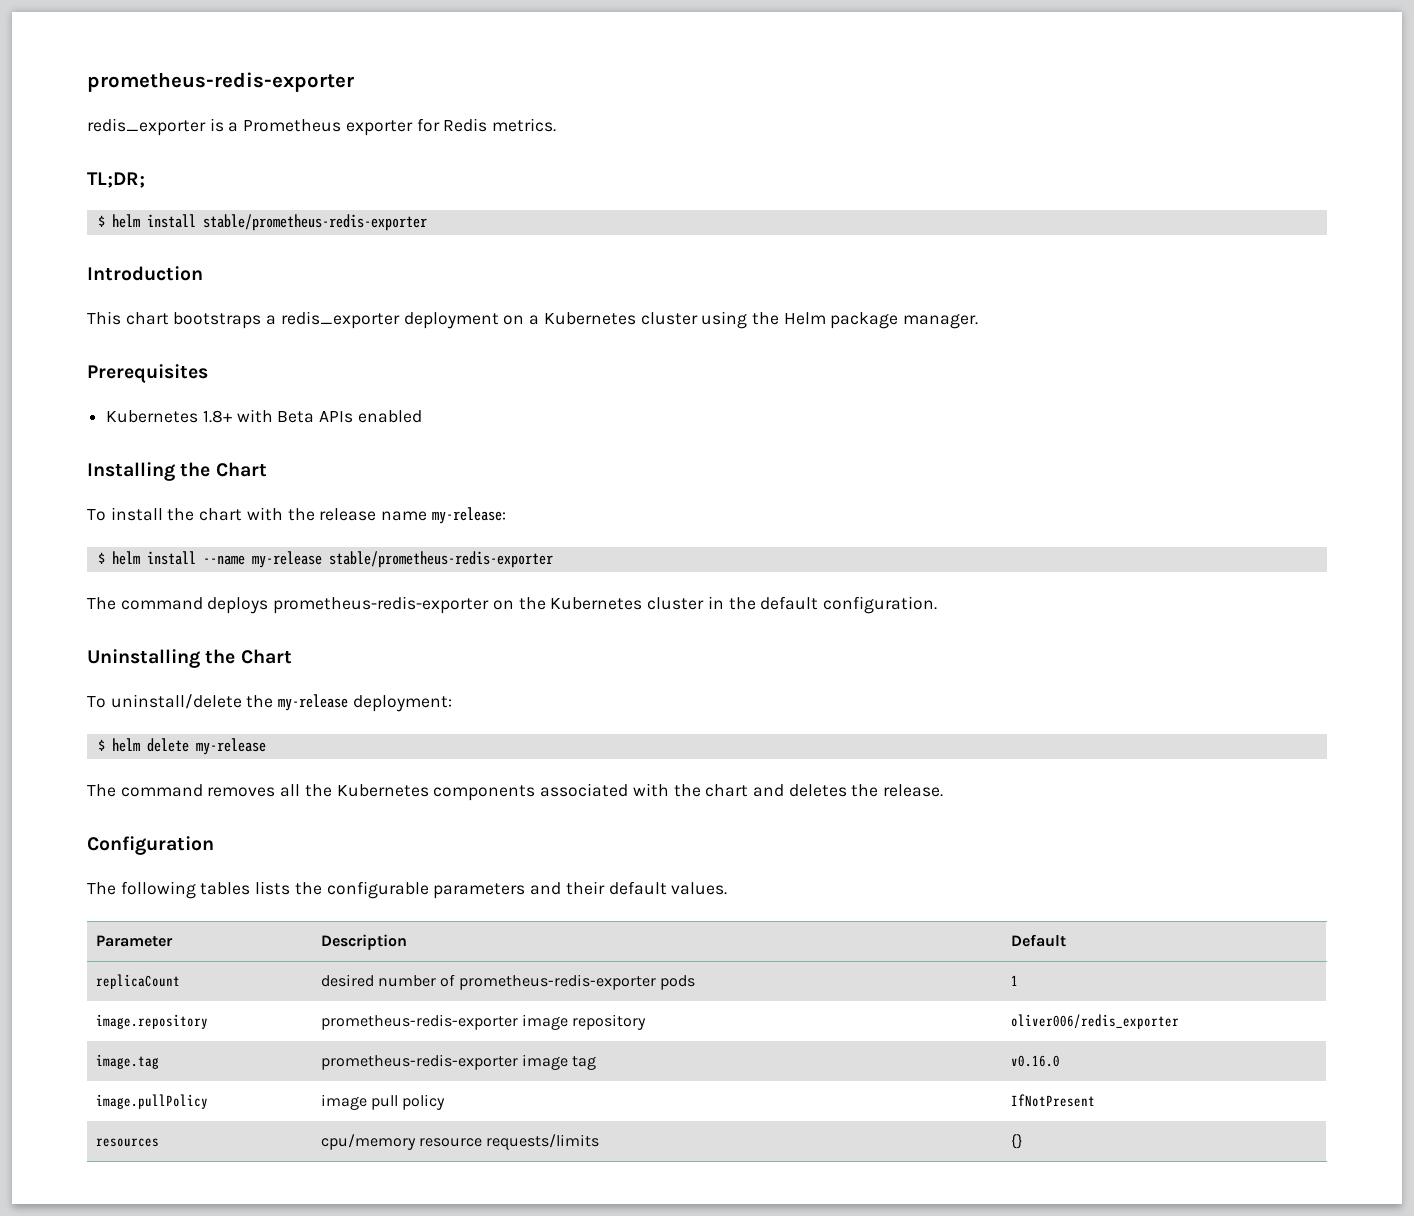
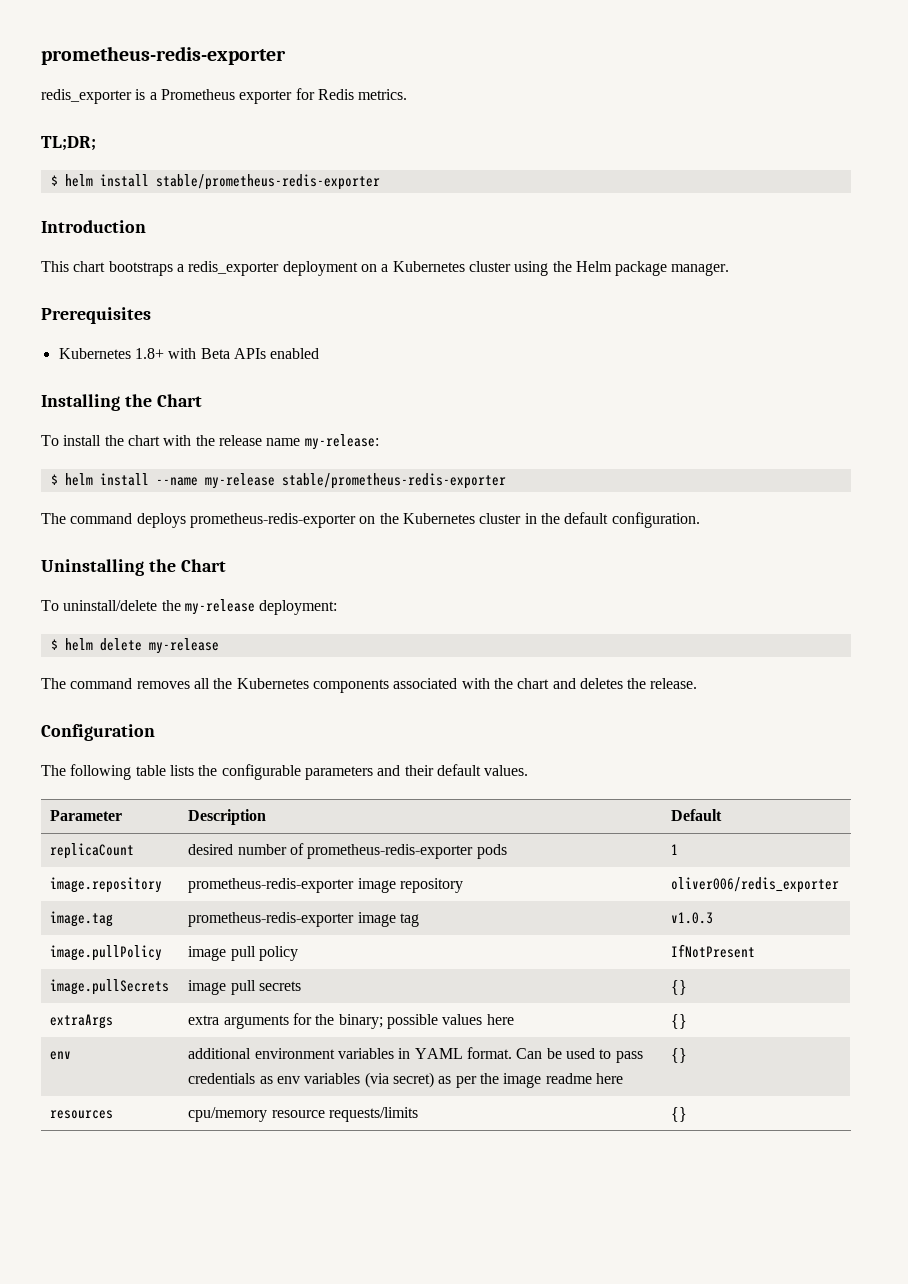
- The following tables lists the configurable parameters and their default values.
+ The following table lists the configurable parameters and their default values.
- image.tag | prometheus-redis-exporter image tag | v0.16.0
+ image.tag | prometheus-redis-exporter image tag | v1.0.3
+ image.pullSecrets | image pull secrets | {}
+ extraArgs | extra arguments for the binary; possible values here | {}
+ env | additional environment variables in YAML format. Can be used to pass credentials as env variables (via secret) as per the image readme here | {}

